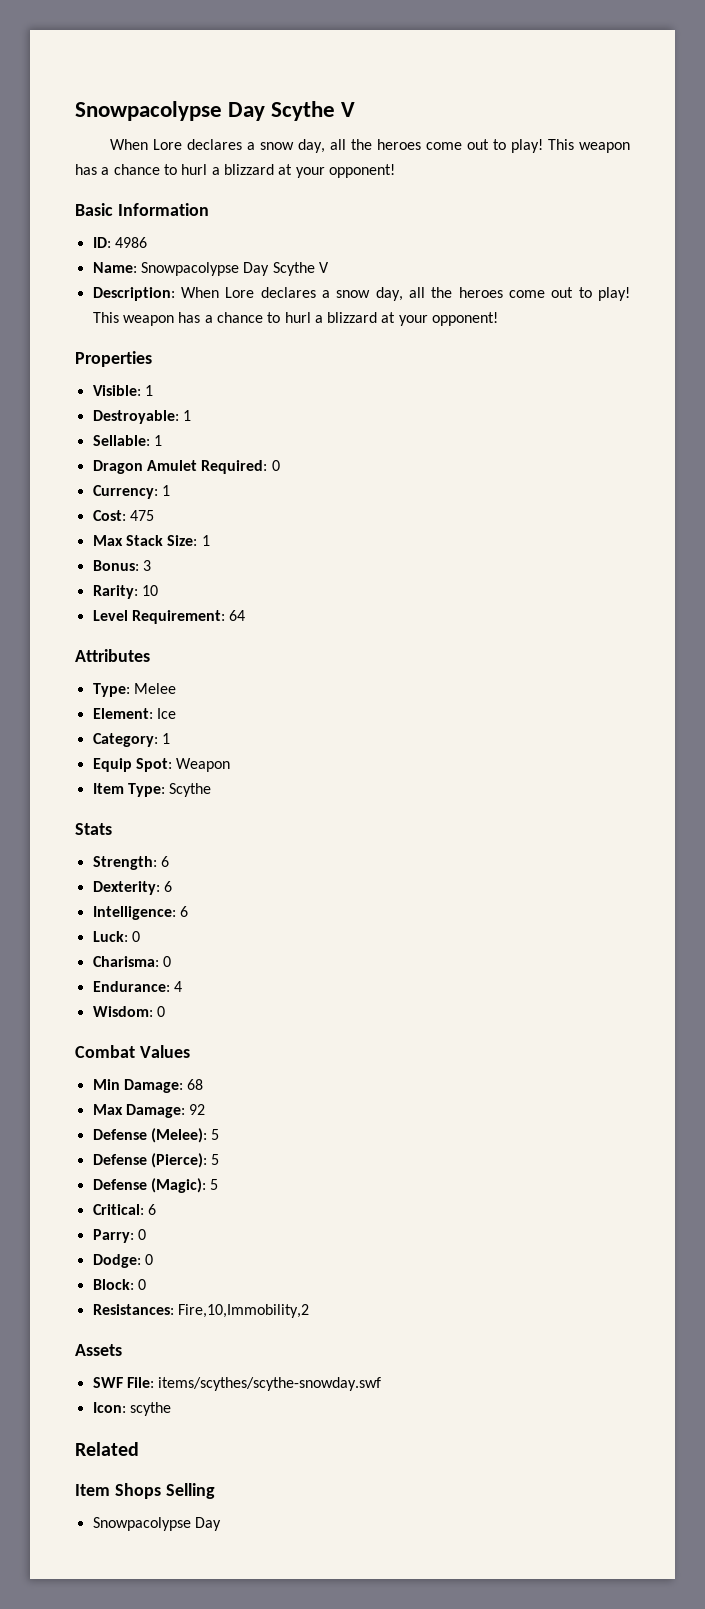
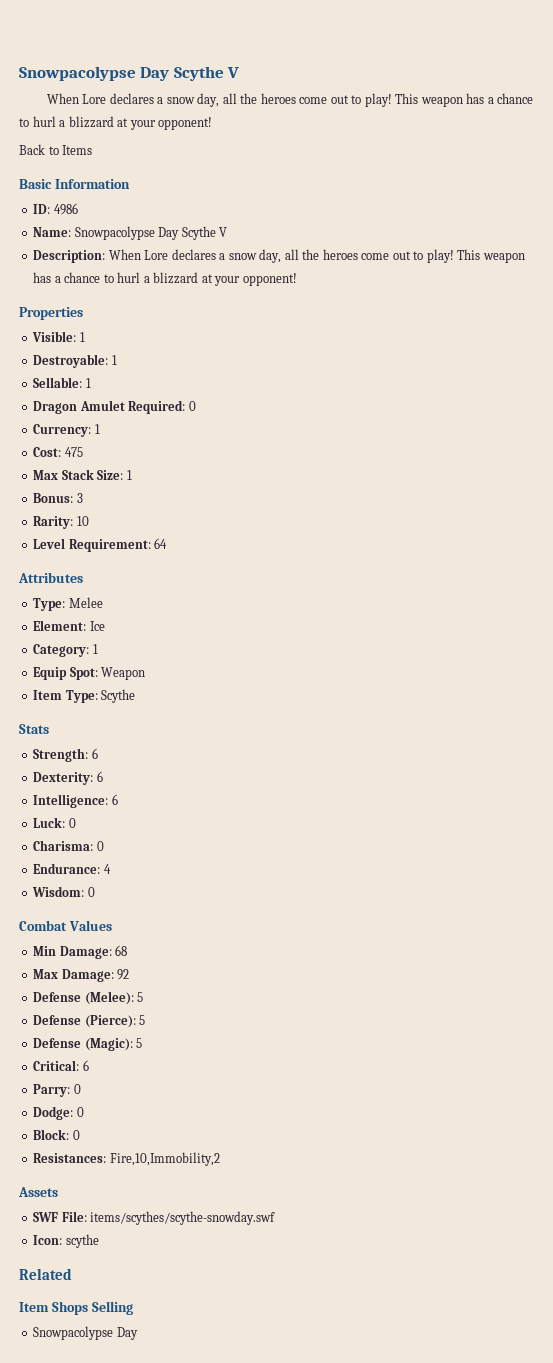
+ Back to Items

